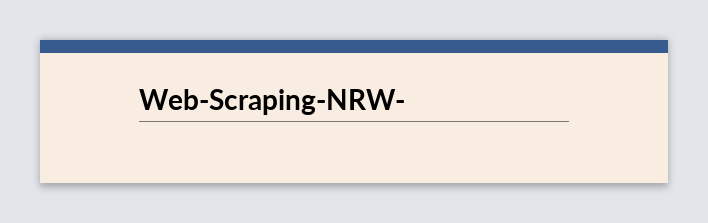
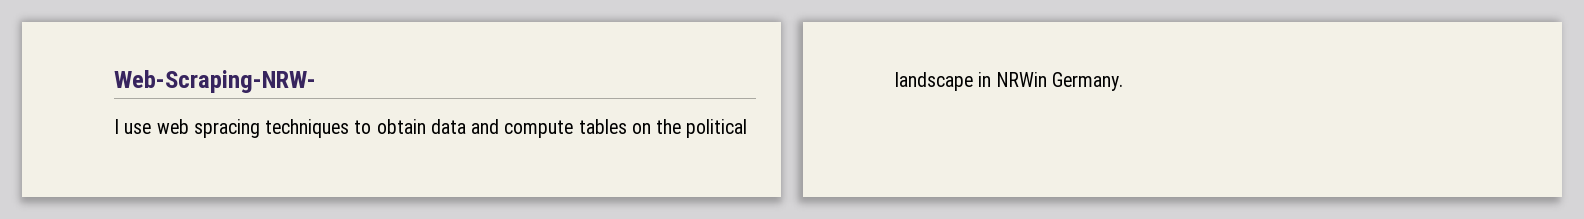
+ I use web spracing techniques to obtain data and compute tables on the political landscape in NRWin Germany.

